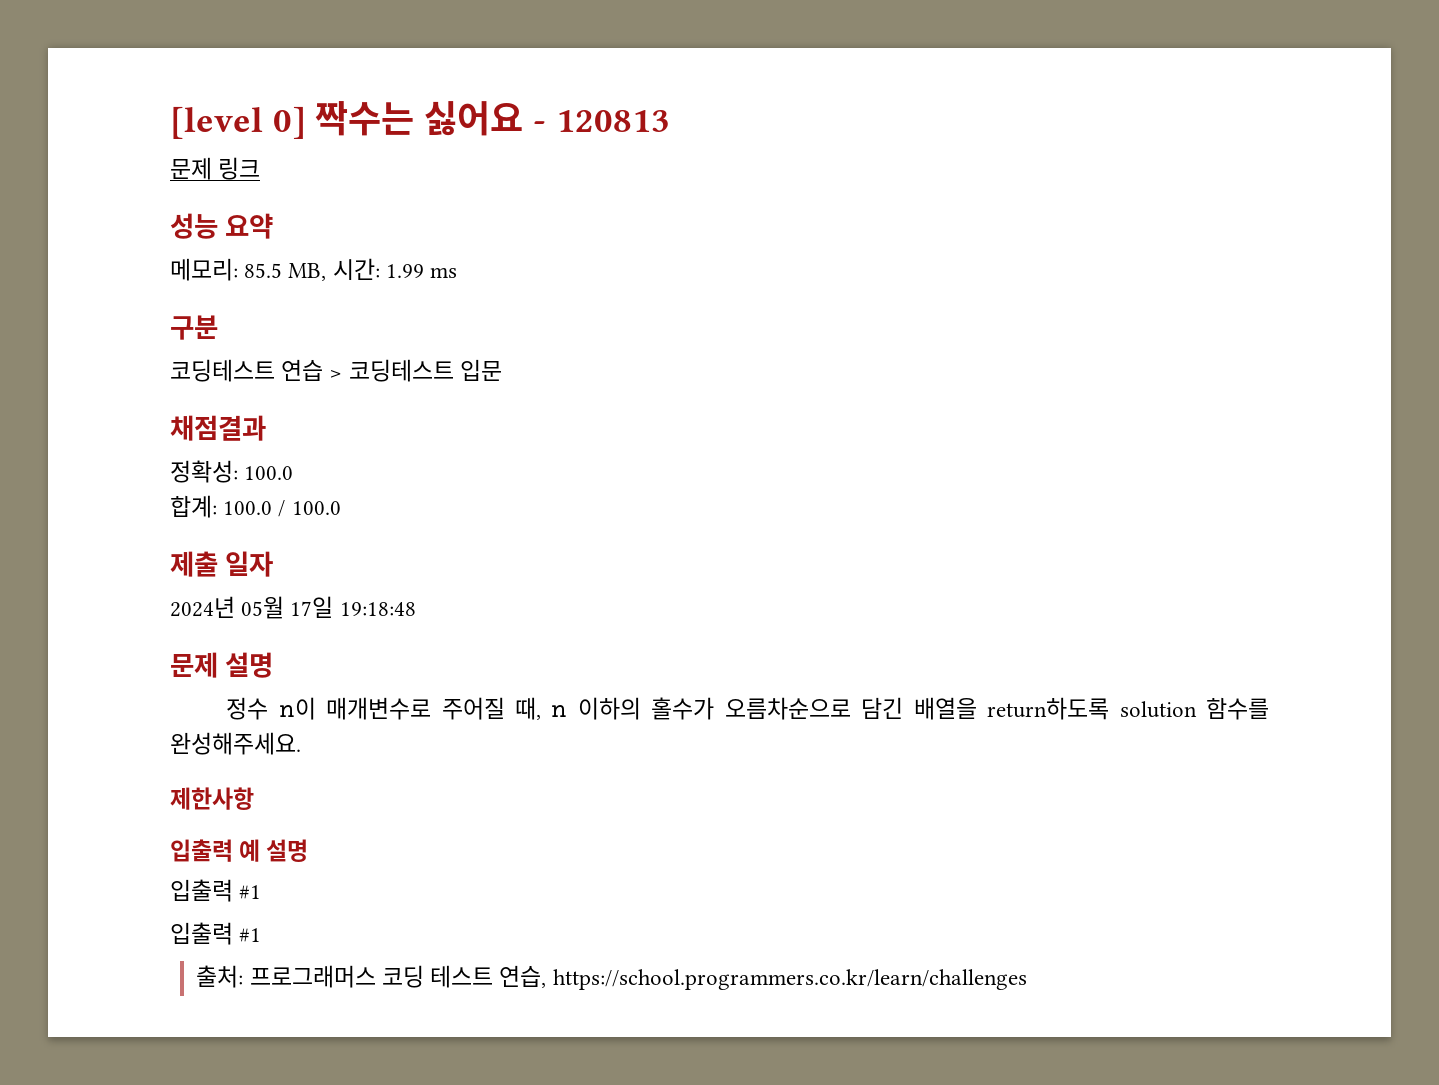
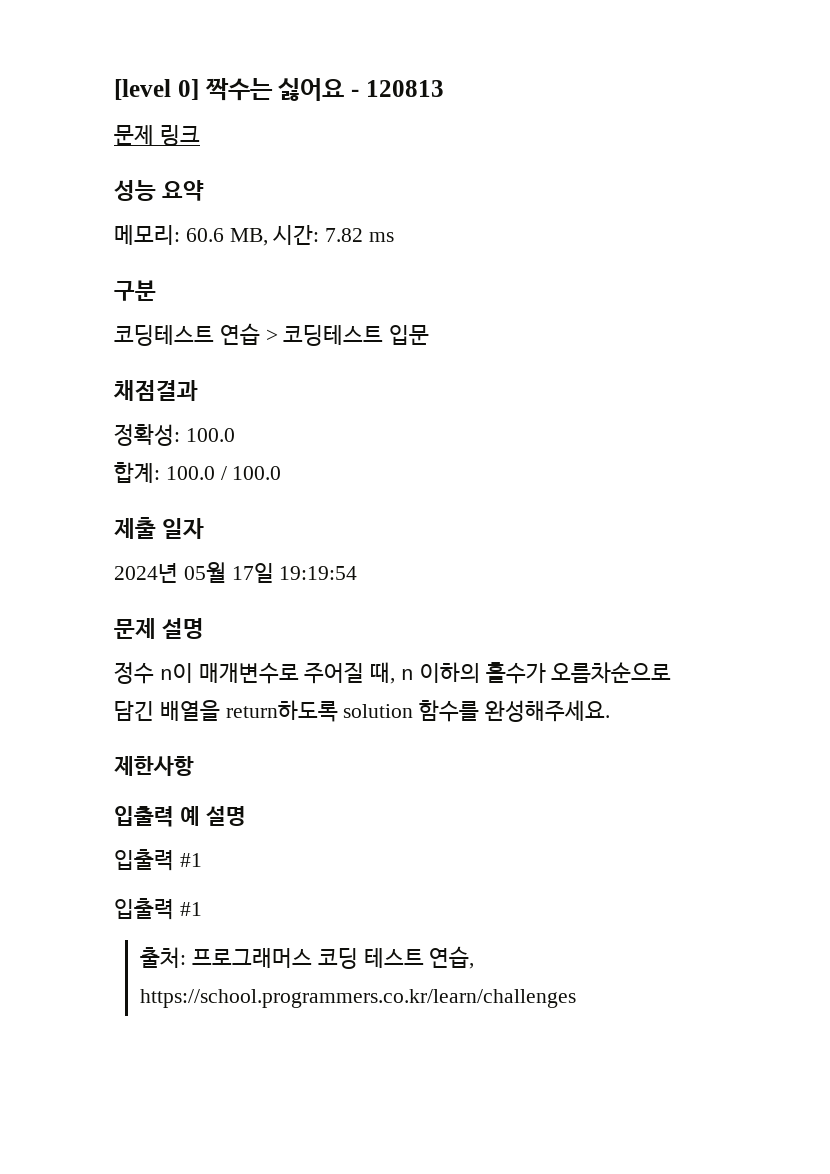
- 메모리: 85.5 MB, 시간: 1.99 ms
+ 메모리: 60.6 MB, 시간: 7.82 ms
- 2024년 05월 17일 19:18:48
+ 2024년 05월 17일 19:19:54

